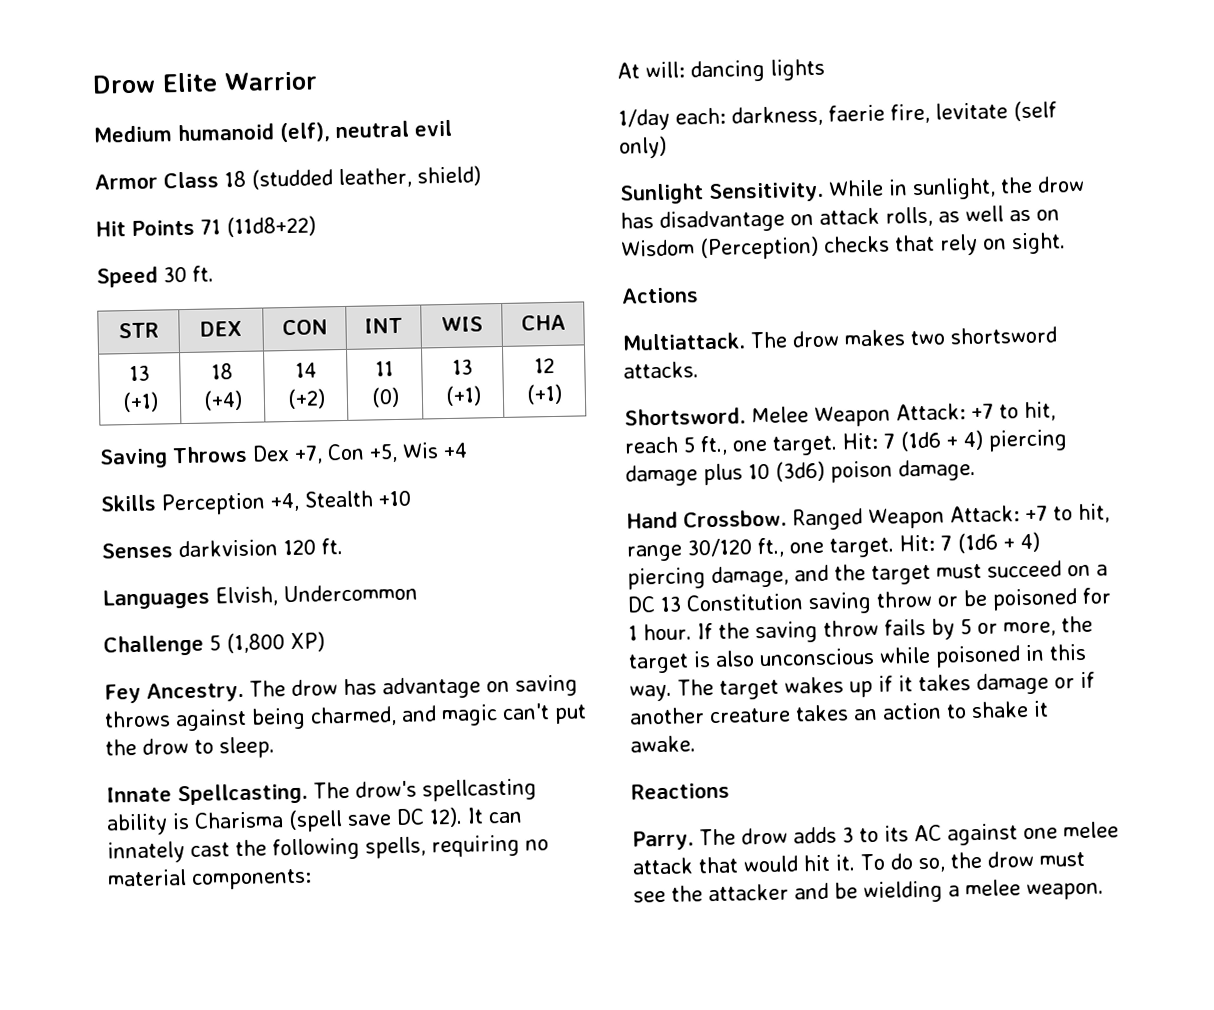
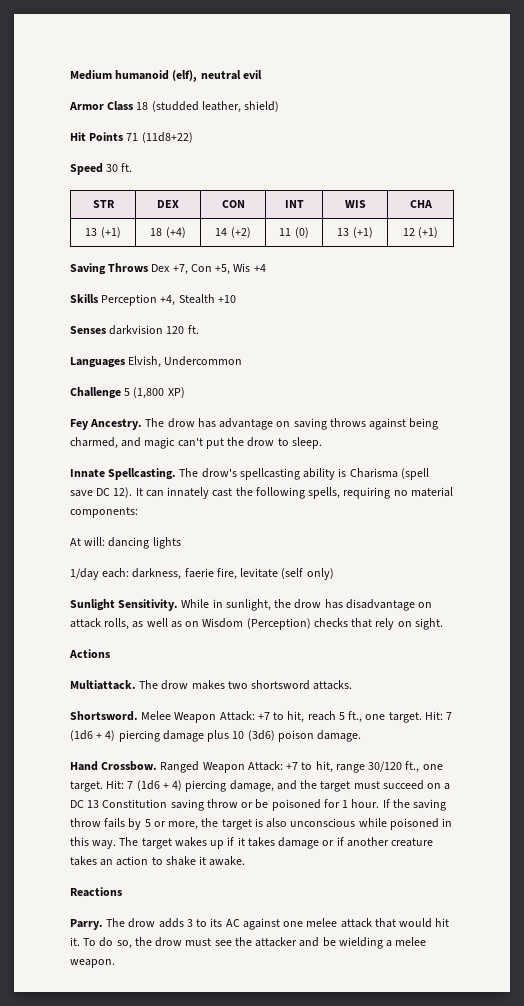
- Drow Elite Warrior

